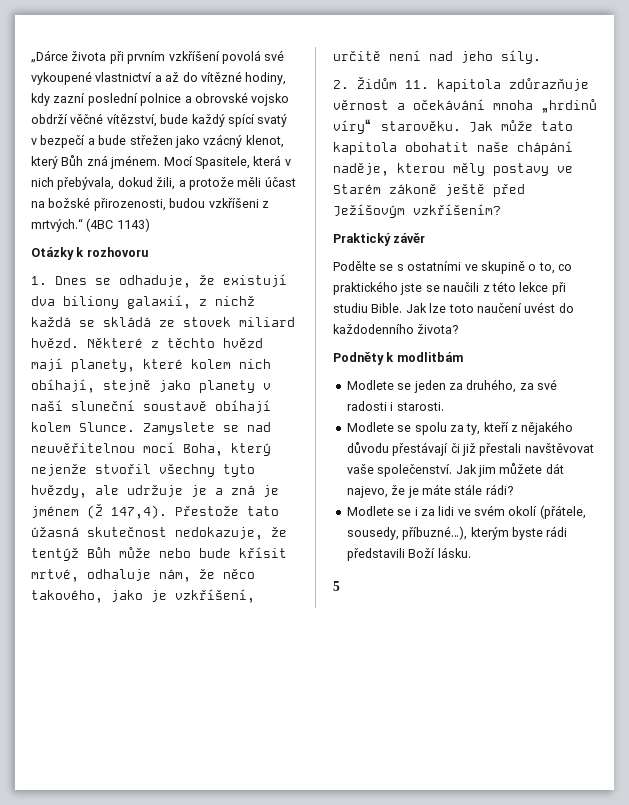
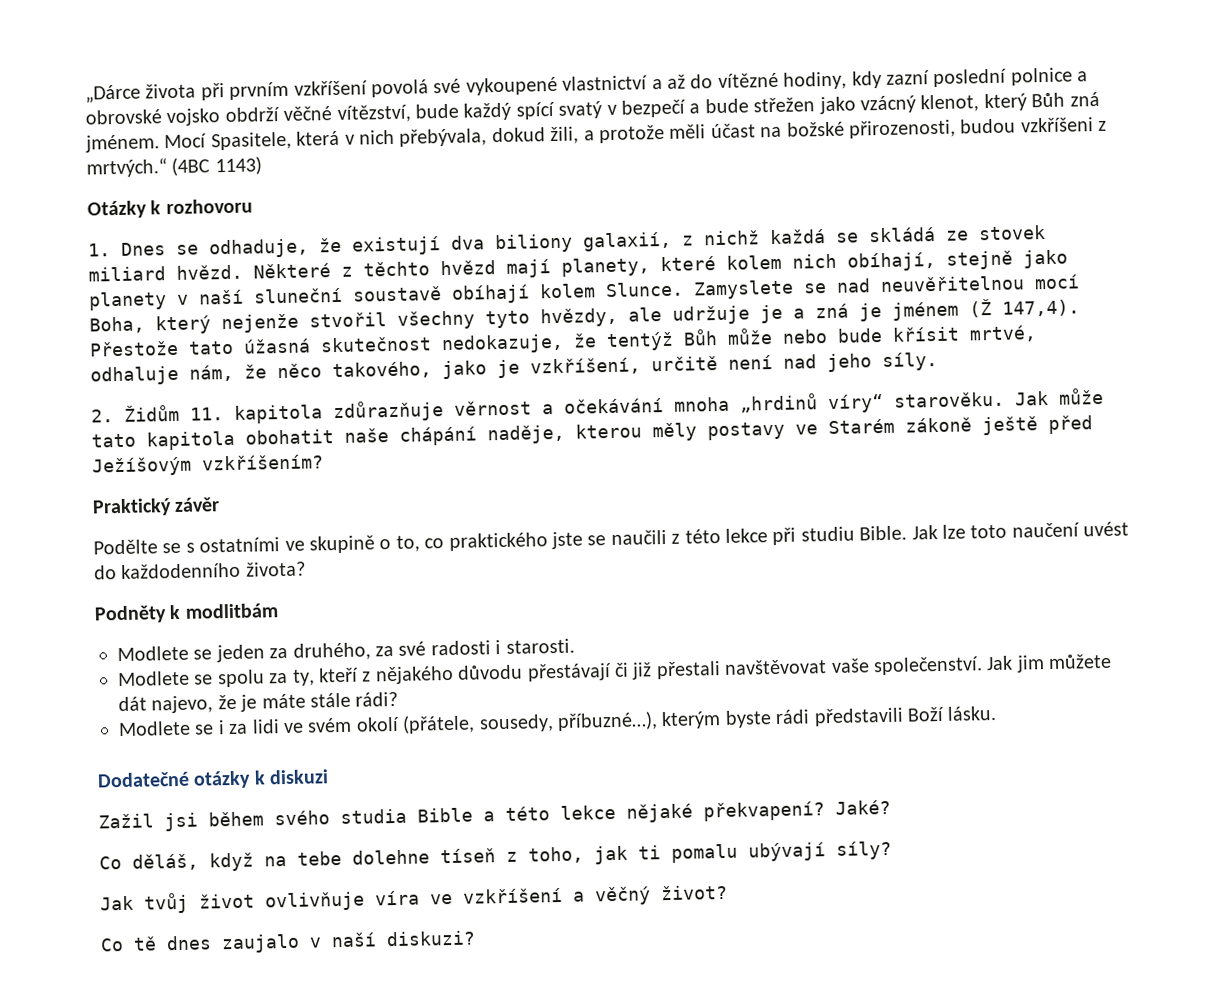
- 5
+ Dodatečné otázky k diskuzi
+ Zažil jsi během svého studia Bible a této lekce nějaké překvapení? Jaké?
+ Co děláš, když na tebe dolehne tíseň z toho, jak ti pomalu ubývají síly?
+ Jak tvůj život ovlivňuje víra ve vzkříšení a věčný život?
+ Co tě dnes zaujalo v naší diskuzi?

